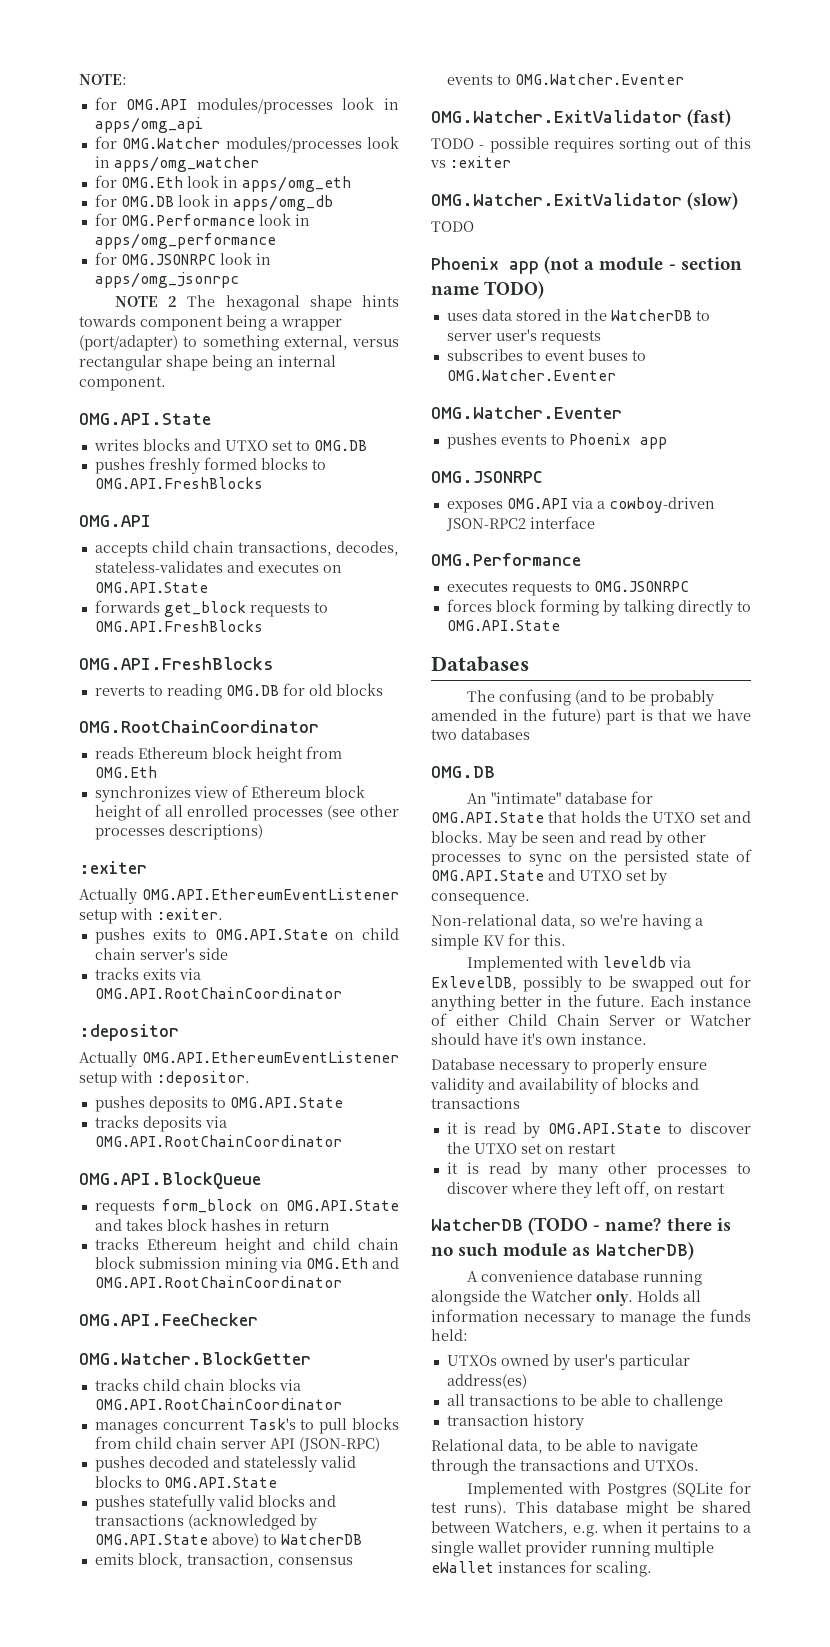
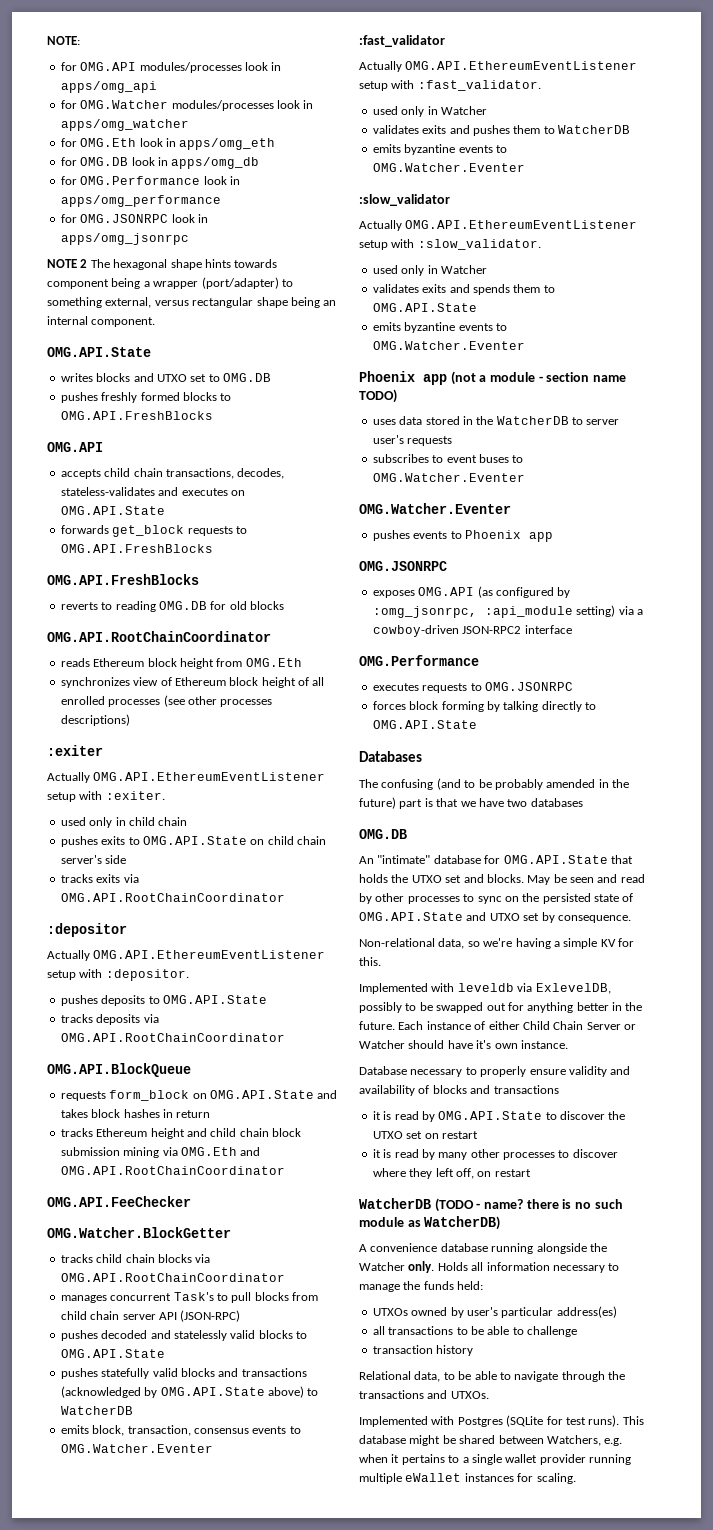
  reverts to reading OMG.DB for old blocks
- OMG.RootChainCoordinator
+ OMG.API.RootChainCoordinator
+ used only in child chain
- OMG.Watcher.ExitValidator (fast)
- TODO - possible requires sorting out of this vs :exiter
- OMG.Watcher.ExitValidator (slow)
- TODO
+ :fast_validator
+ Actually OMG.API.EthereumEventListener setup with :fast_validator.
+ used only in Watcher
+ validates exits and pushes them to WatcherDB
+ emits byzantine events to OMG.Watcher.Eventer
+ :slow_validator
+ Actually OMG.API.EthereumEventListener setup with :slow_validator.
+ used only in Watcher
+ validates exits and spends them to OMG.API.State
+ emits byzantine events to OMG.Watcher.Eventer
- exposes OMG.API via a cowboy-driven JSON-RPC2 interface
+ exposes OMG.API (as configured by :omg_jsonrpc, :api_module setting) via a cowboy-driven JSON-RPC2 interface

